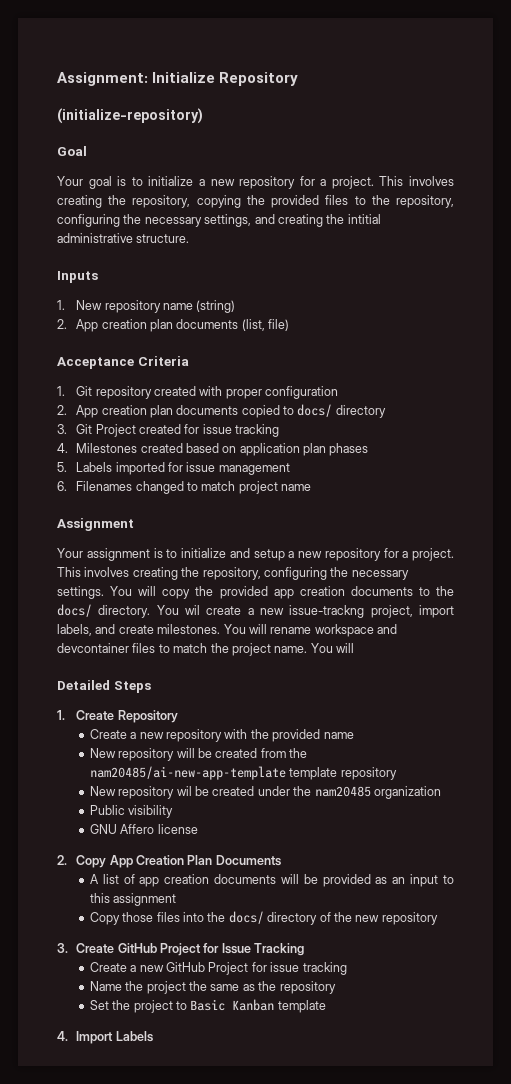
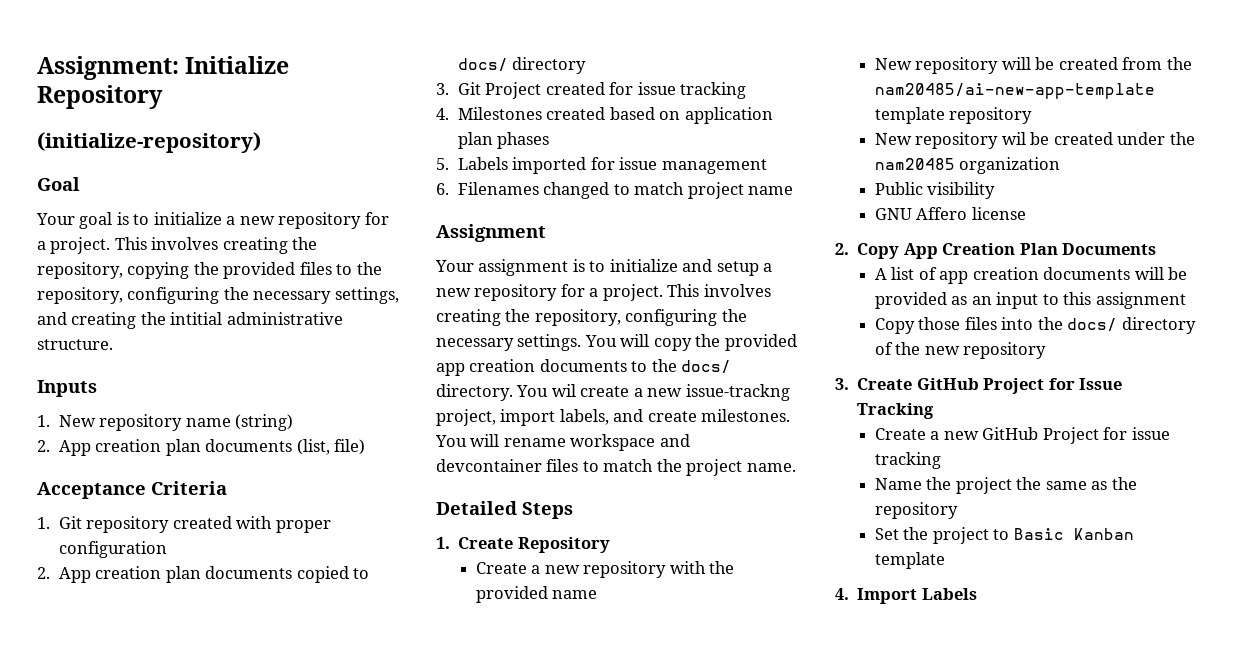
- You will rename workspace and devcontainer files to match the project name. You will
+ You will rename workspace and devcontainer files to match the project name.

